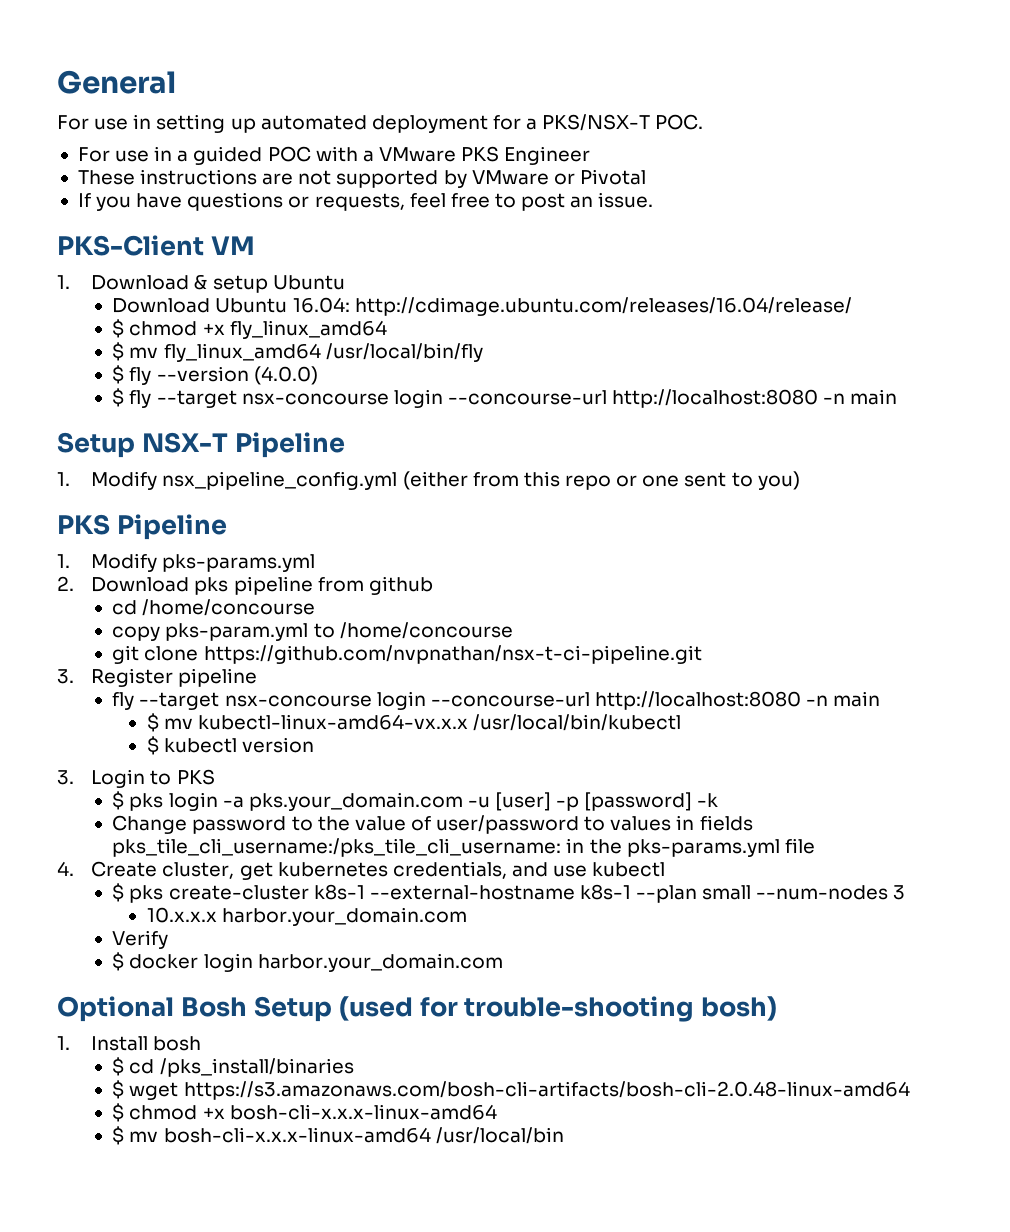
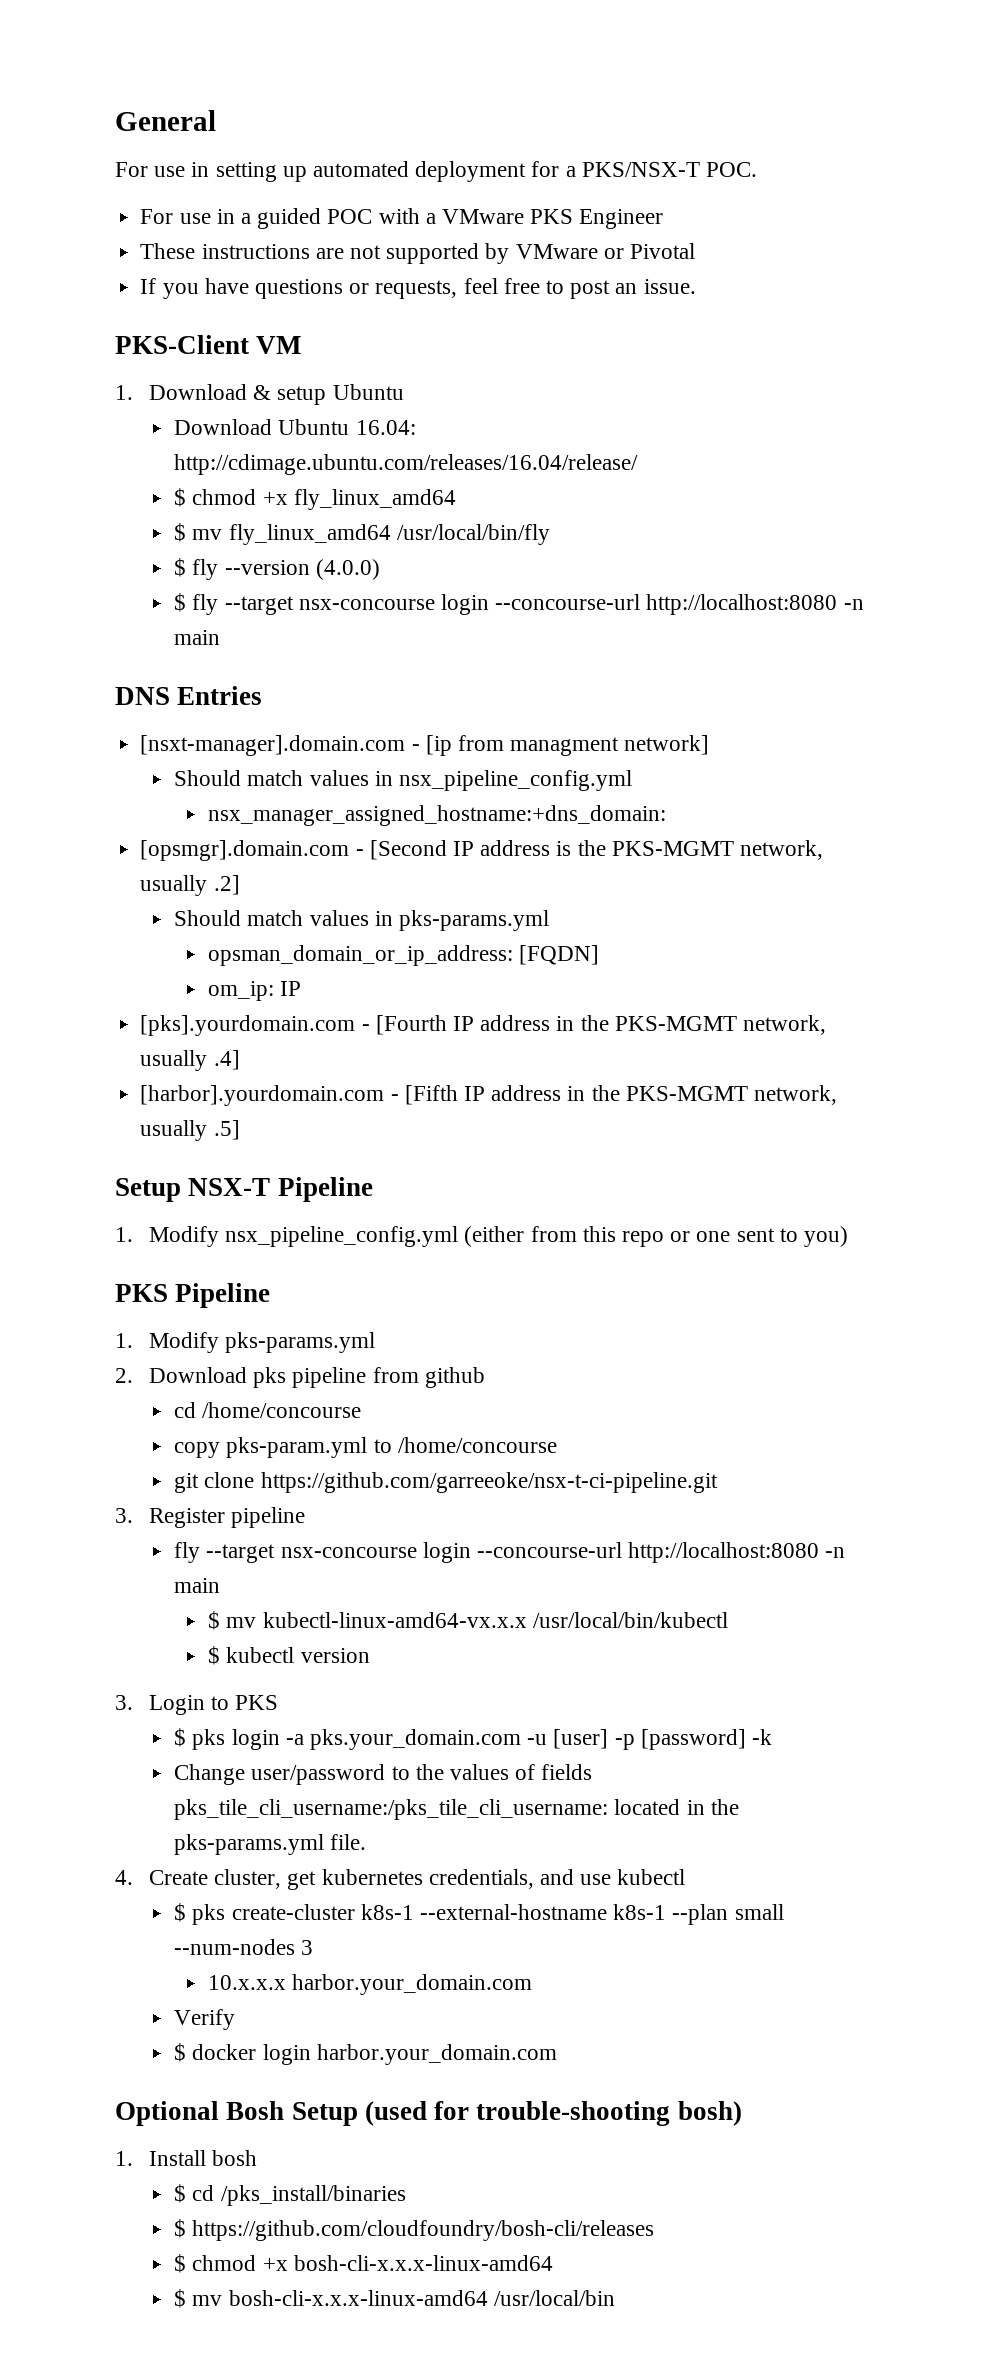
+ DNS Entries
+ [nsxt-manager].domain.com - [ip from managment network]
+ Should match values in nsx_pipeline_config.yml
+ nsx_manager_assigned_hostname:+dns_domain:
+ [opsmgr].domain.com - [Second IP address is the PKS-MGMT network, usually .2]
+ Should match values in pks-params.yml
+ opsman_domain_or_ip_address: [FQDN]
+ om_ip: IP
+ [pks].yourdomain.com - [Fourth IP address in the PKS-MGMT network, usually .4]
+ [harbor].yourdomain.com - [Fifth IP address in the PKS-MGMT network, usually .5]
- git clone https://github.com/nvpnathan/nsx-t-ci-pipeline.git
+ git clone https://github.com/garreeoke/nsx-t-ci-pipeline.git
- Change password to the value of user/password to values in fields pks_tile_cli_username:/pks_tile_cli_username: in the pks-params.yml file
+ Change user/password to the values of fields pks_tile_cli_username:/pks_tile_cli_username: located in the pks-params.yml file.
- $ wget https://s3.amazonaws.com/bosh-cli-artifacts/bosh-cli-2.0.48-linux-amd64
+ $ https://github.com/cloudfoundry/bosh-cli/releases

